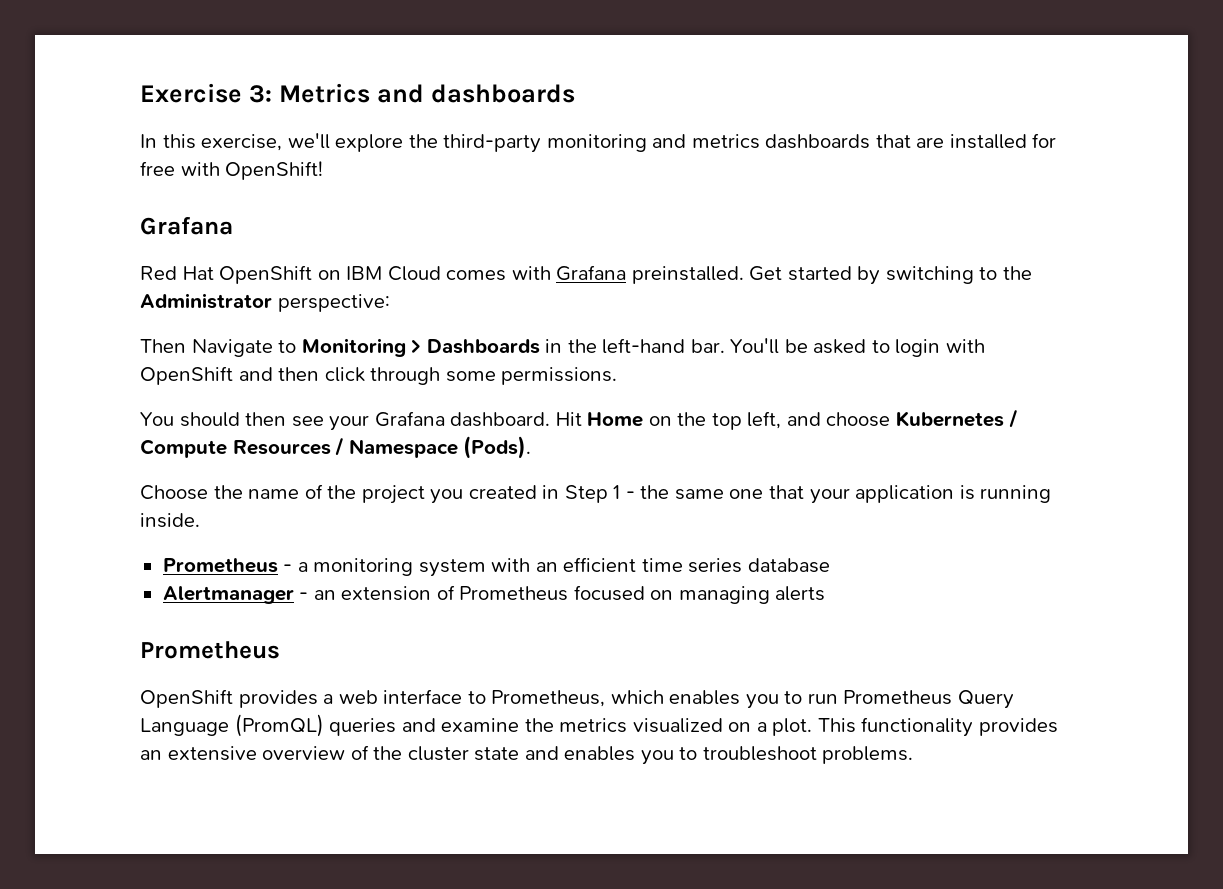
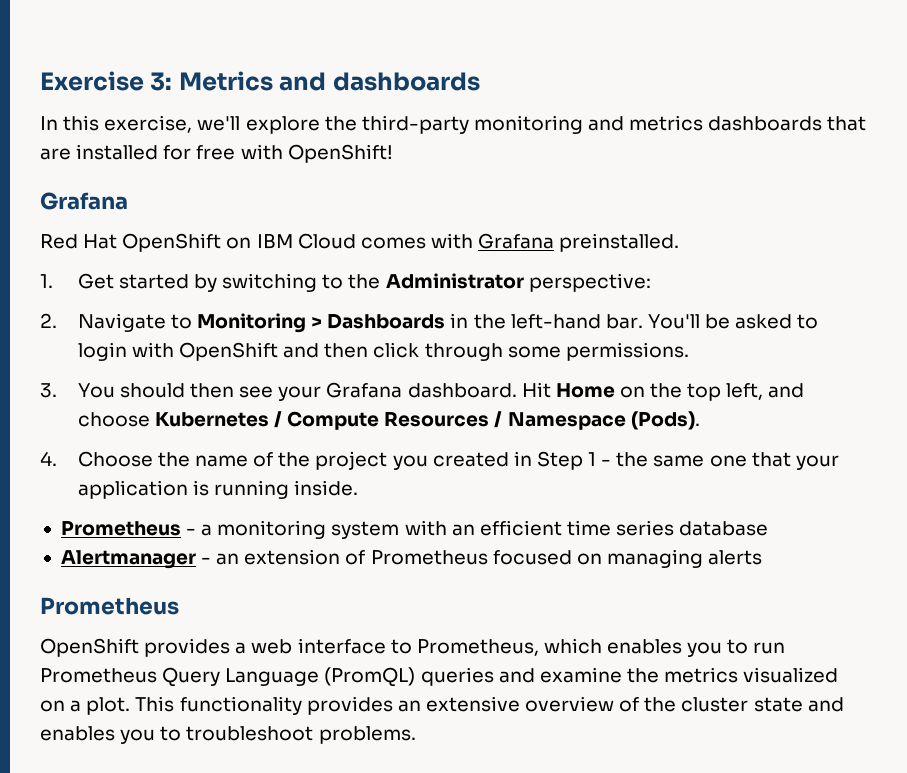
- Red Hat OpenShift on IBM Cloud comes with Grafana preinstalled. Get started by switching to the Administrator perspective:
+ Red Hat OpenShift on IBM Cloud comes with Grafana preinstalled.
+ 1. Get started by switching to the Administrator perspective:
- Then Navigate to Monitoring > Dashboards in the left-hand bar.
+ 2. Navigate to Monitoring > Dashboards in the left-hand bar.
- You should then see your Grafana dashboard.
+ 3. You should then see your Grafana dashboard.
- Choose the name of the project you created in Step 1 - the same one that your application is running inside.
+ 4. Choose the name of the project you created in Step 1 - the same one that your application is running inside.

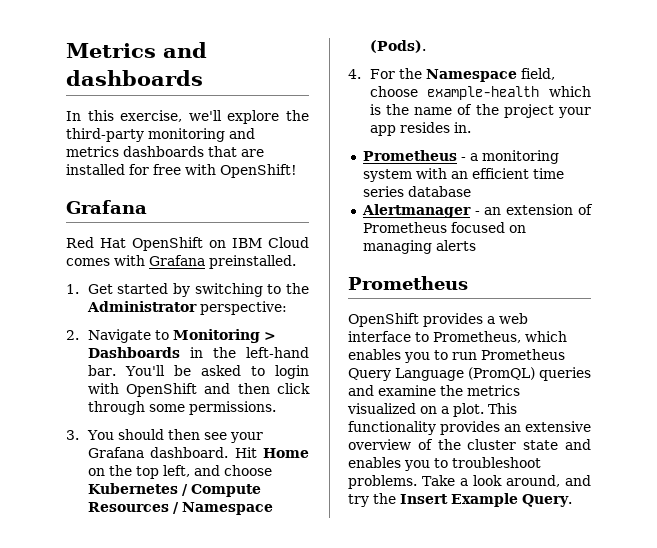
- Exercise 3: Metrics and dashboards
+ Metrics and dashboards
- 4. Choose the name of the project you created in Step 1 - the same one that your application is running inside.
+ 4. For the Namespace field, choose example-health which is the name of the project your app resides in.
+ Take a look around, and try the Insert Example Query.

